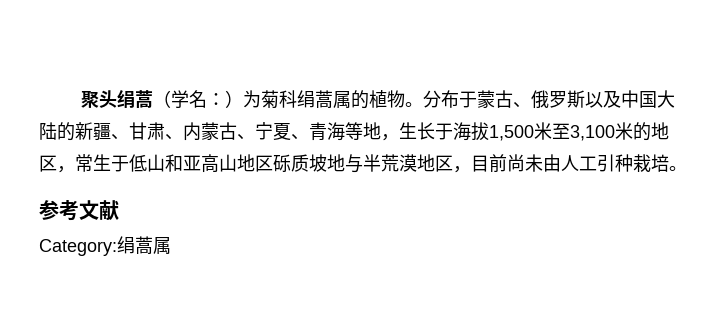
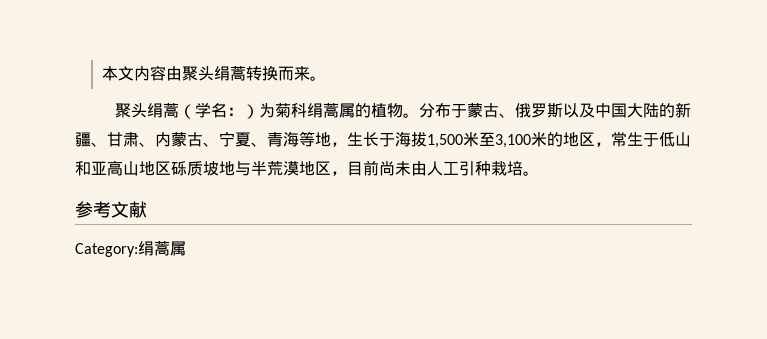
+ 本文内容由聚头绢蒿转换而来。

